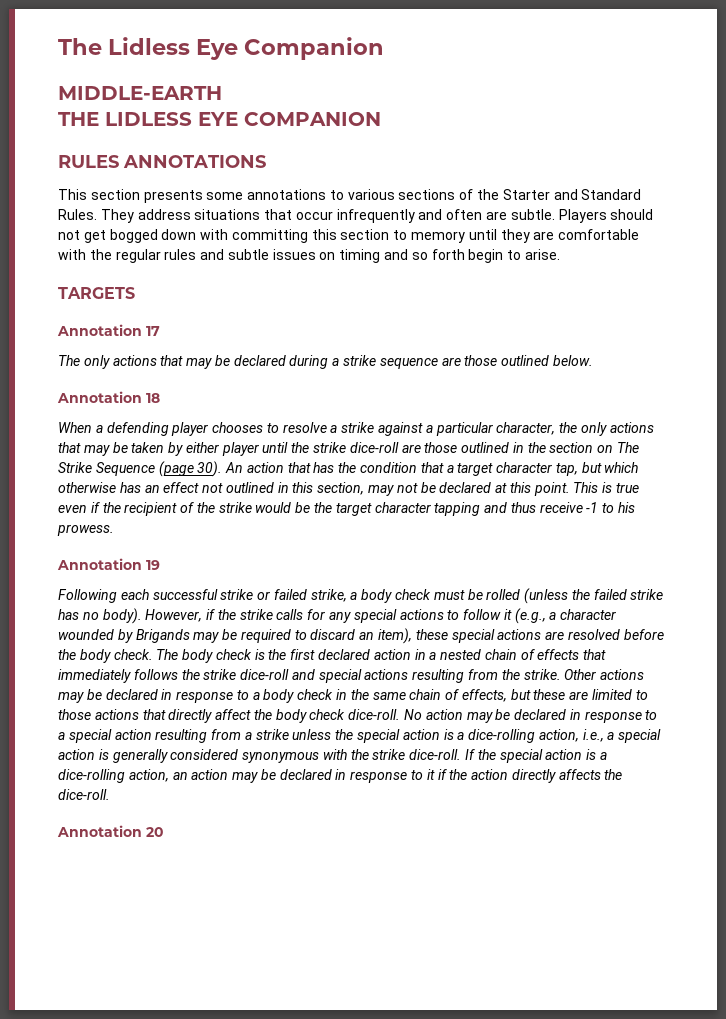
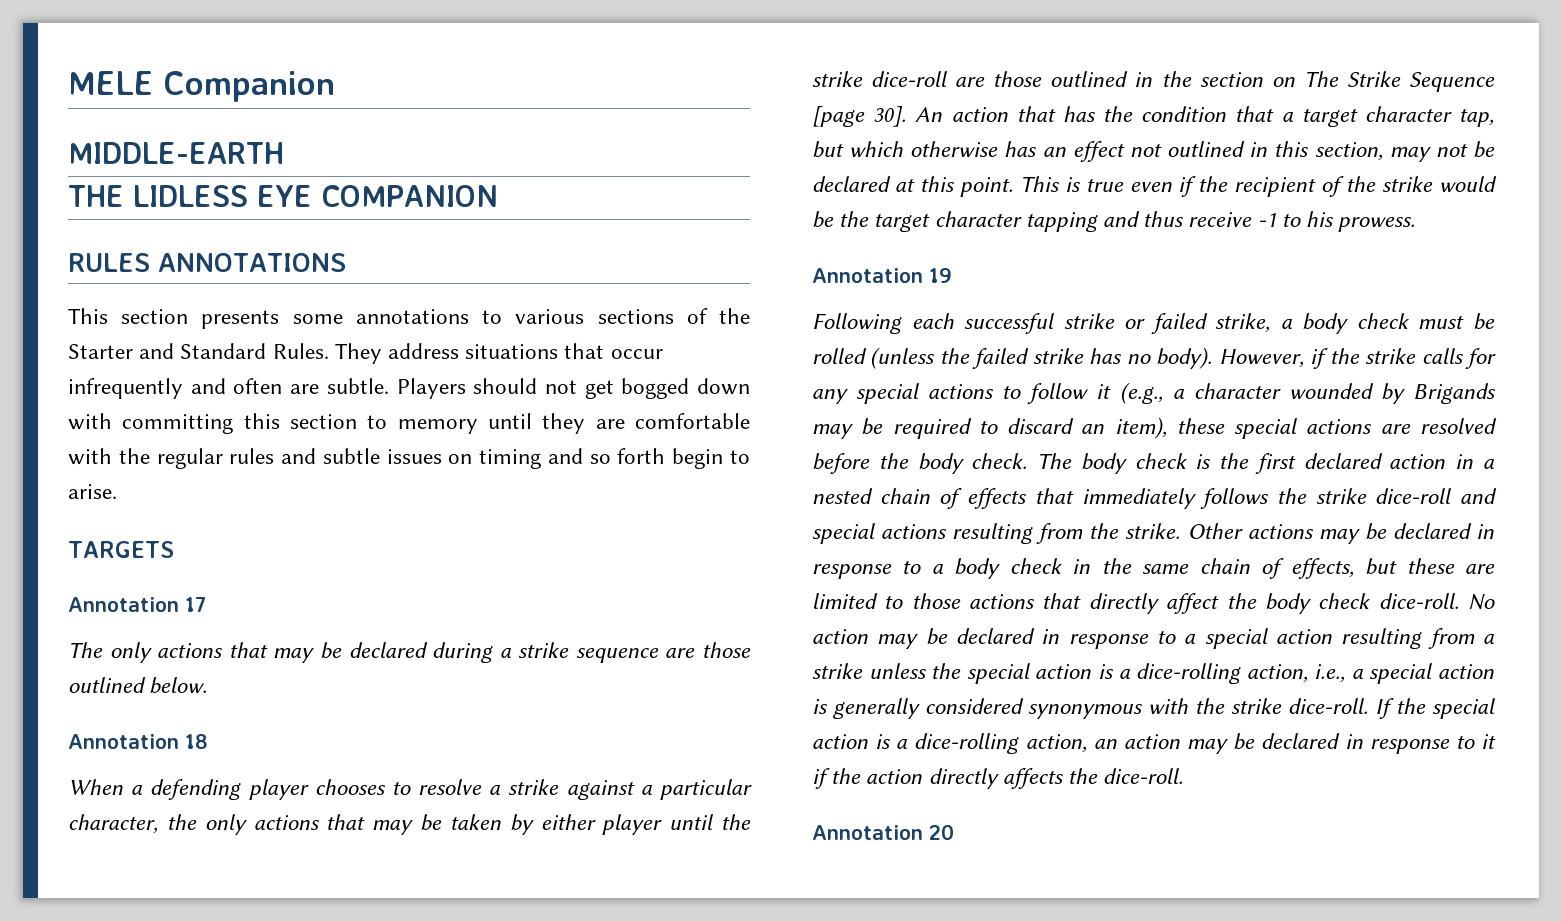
- The Lidless Eye Companion
+ MELE Companion
- When a defending player chooses to resolve a strike against a particular character, the only actions that may be taken by either player until the strike dice-roll are those outlined in the section on The Strike Sequence (page 30).
+ When a defending player chooses to resolve a strike against a particular character, the only actions that may be taken by either player until the strike dice-roll are those outlined in the section on The Strike Sequence [page 30].

